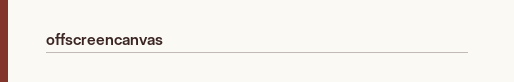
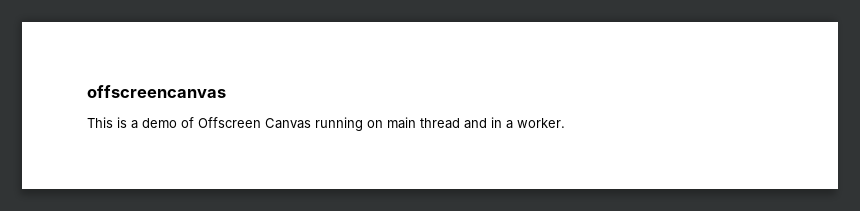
+ This is a demo of Offscreen Canvas running on main thread and in a worker.

